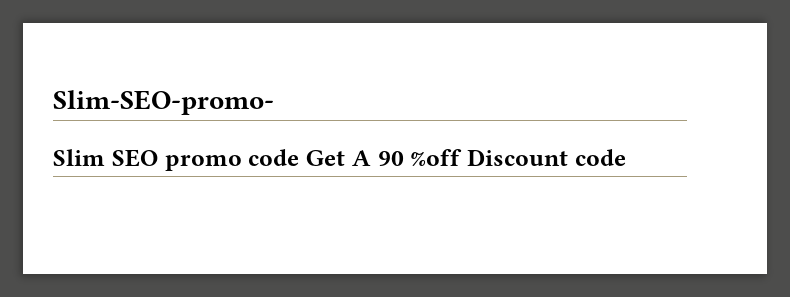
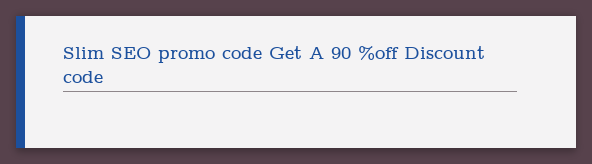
- Slim-SEO-promo-

